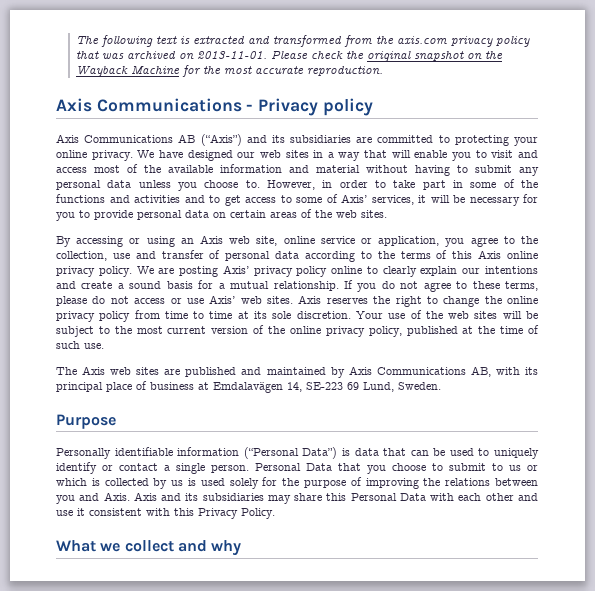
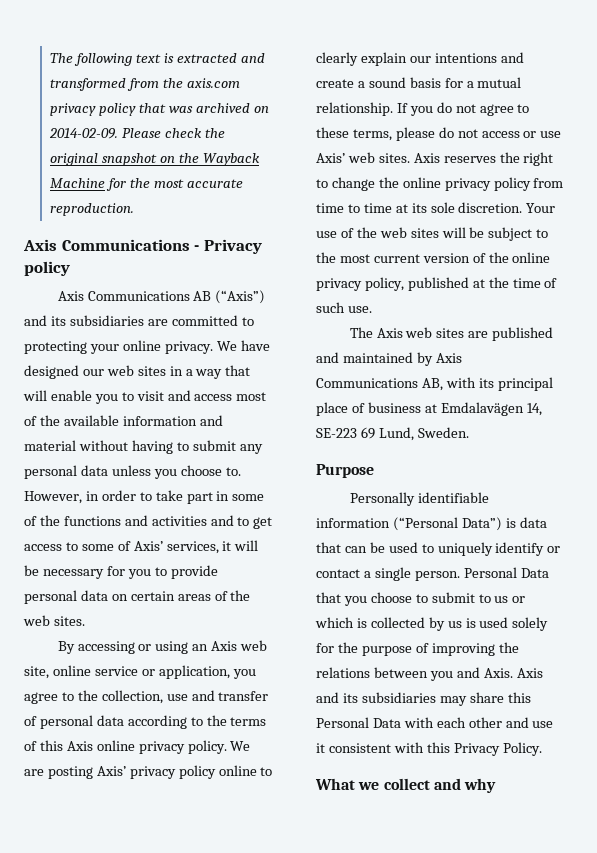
- The following text is extracted and transformed from the axis.com privacy policy that was archived on 2013-11-01.
+ The following text is extracted and transformed from the axis.com privacy policy that was archived on 2014-02-09.

